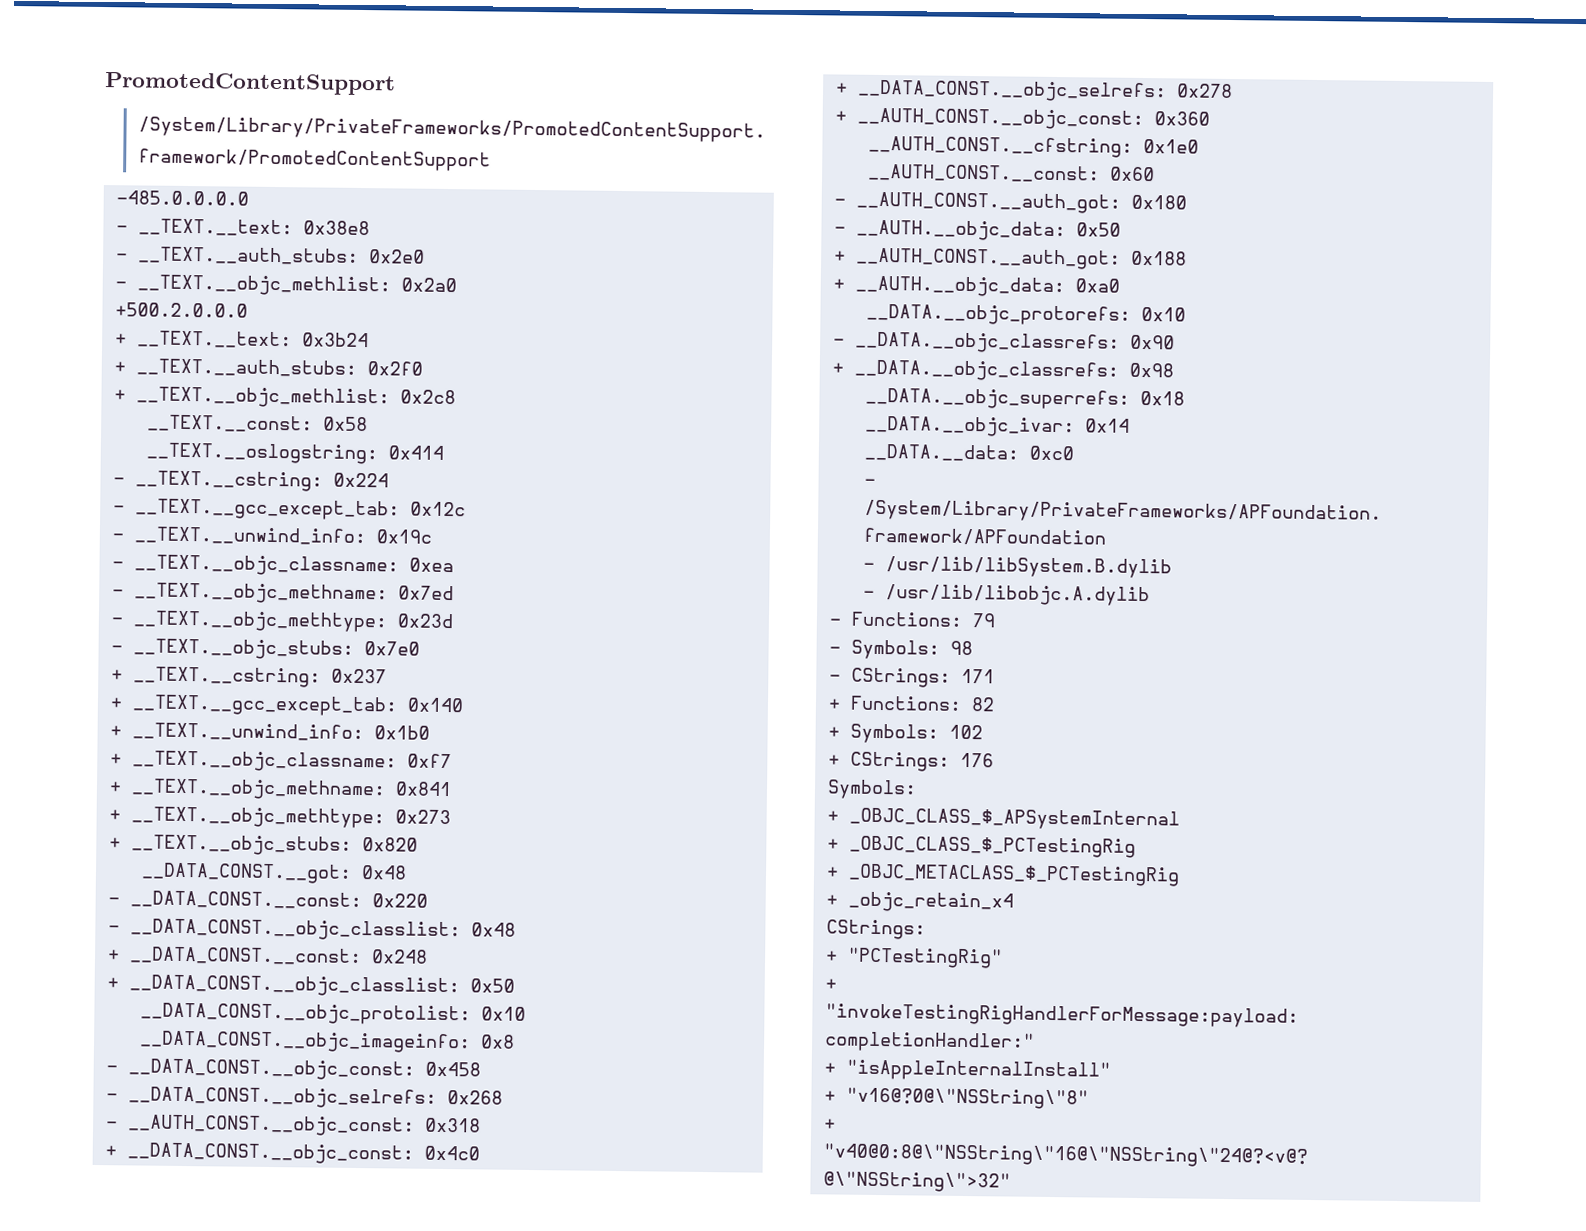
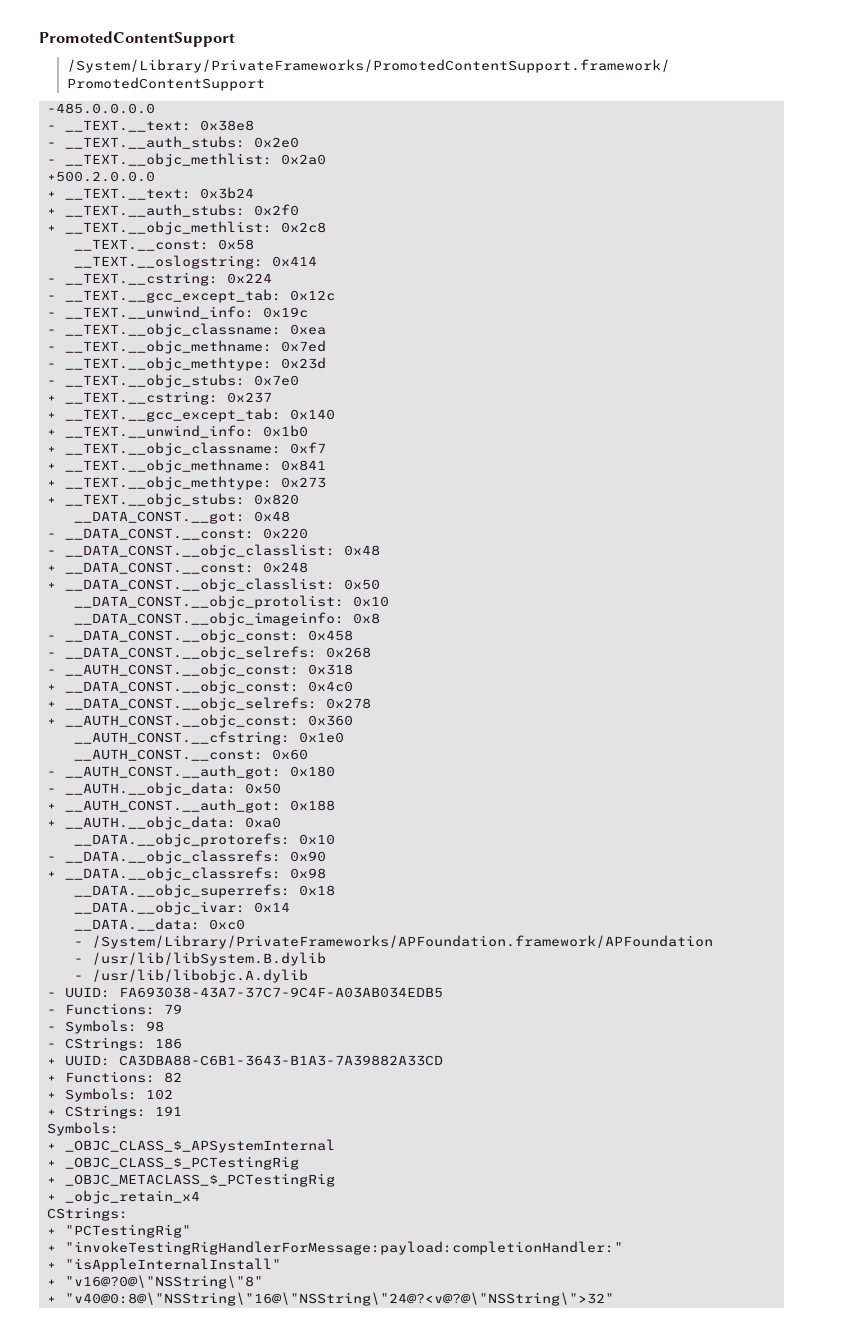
+ - UUID: FA693038-43A7-37C7-9C4F-A03AB034EDB5
- - CStrings: 171
+ - CStrings: 186
+ + UUID: CA3DBA88-C6B1-3643-B1A3-7A39882A33CD
- + CStrings: 176
+ + CStrings: 191

